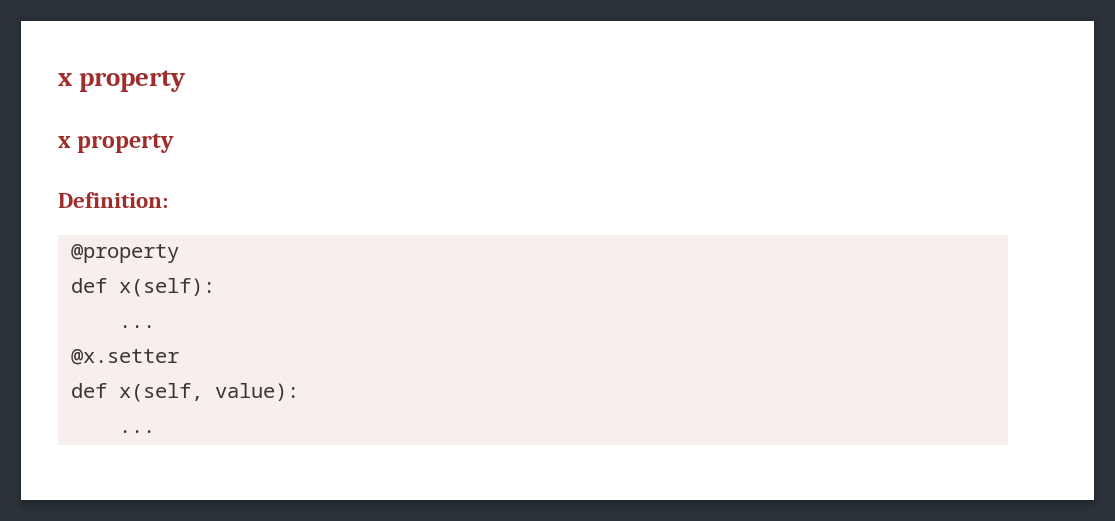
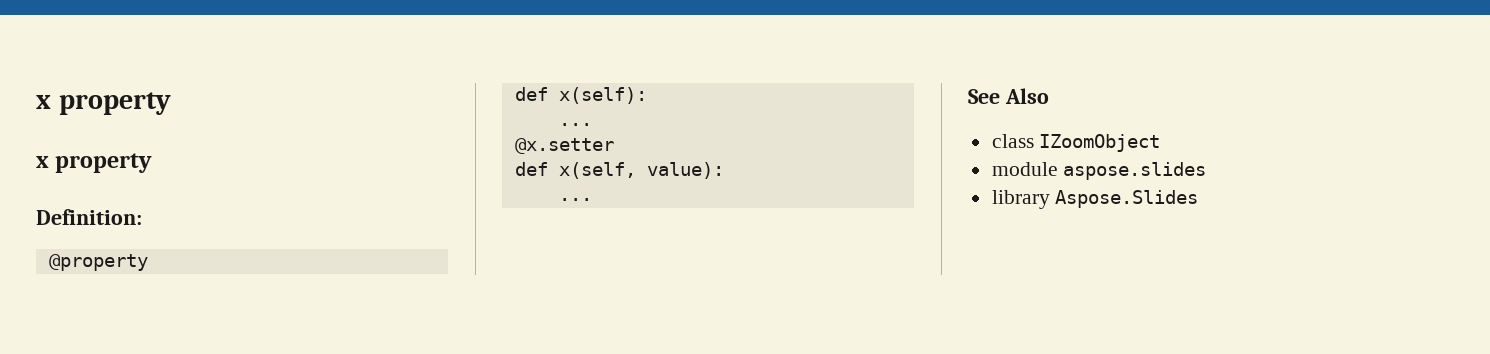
+ See Also
+ class IZoomObject
+ module aspose.slides
+ library Aspose.Slides

